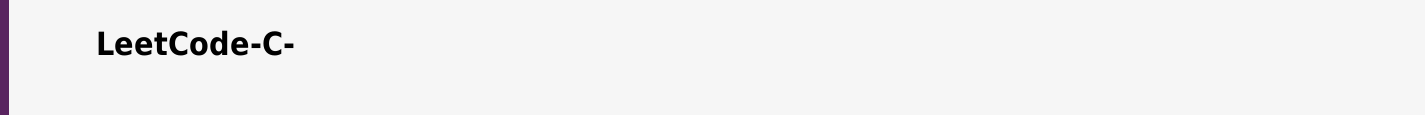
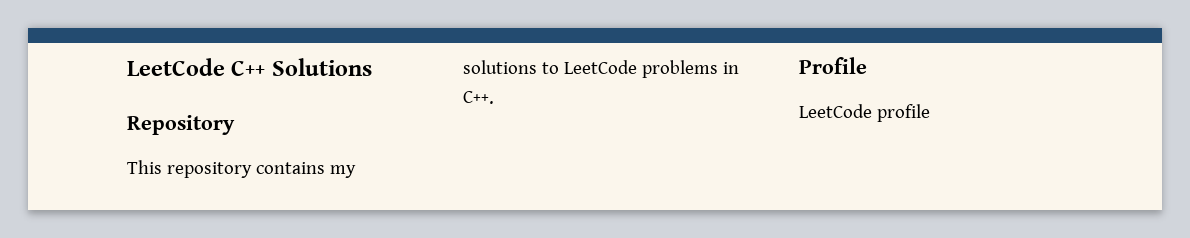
- LeetCode-C-
+ LeetCode C++ Solutions
+ Repository
+ This repository contains my solutions to LeetCode problems in C++.
+ Profile
+ LeetCode profile

